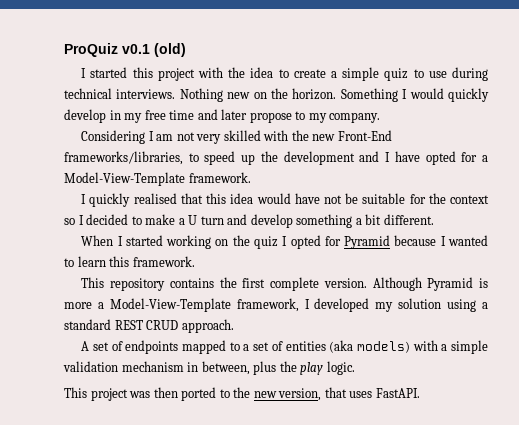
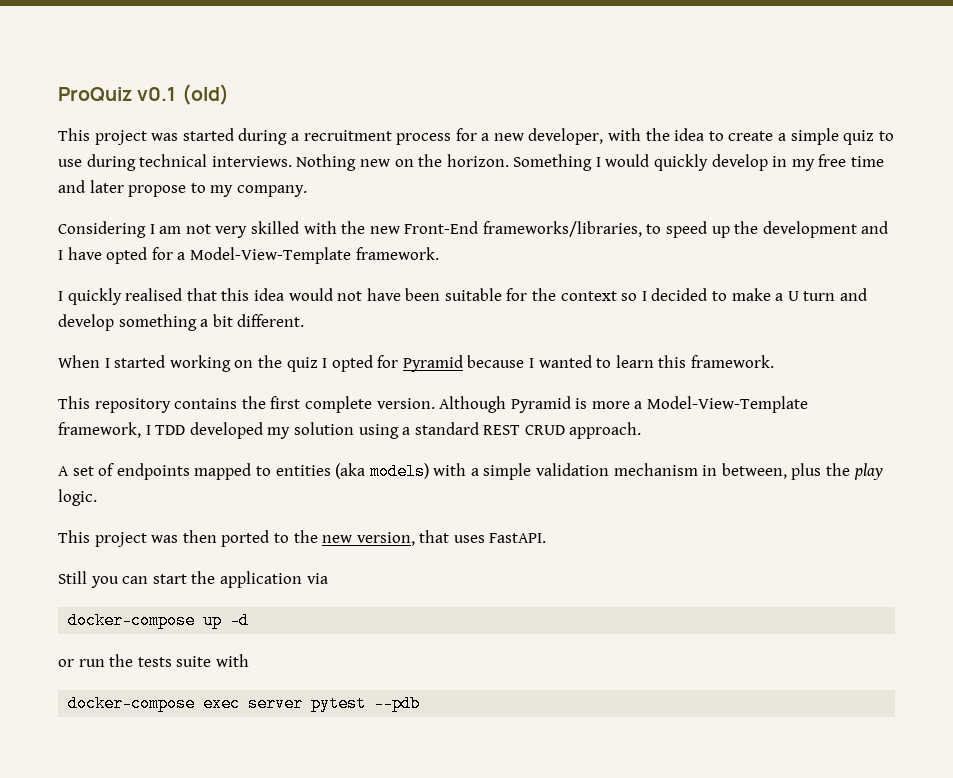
- I started this project with the idea to create a simple quiz to use during technical interviews.
+ This project was started during a recruitment process for a new developer, with the idea to create a simple quiz to use during technical interviews.
- I quickly realised that this idea would have not be suitable for the context so I decided to make a U turn and develop something a bit different.
+ I quickly realised that this idea would not have been suitable for the context so I decided to make a U turn and develop something a bit different.
- Although Pyramid is more a Model-View-Template framework, I developed my solution using a standard REST CRUD approach.
+ Although Pyramid is more a Model-View-Template framework, I TDD developed my solution using a standard REST CRUD approach.
- A set of endpoints mapped to a set of entities (aka models) with a simple validation mechanism in between, plus the play logic.
+ A set of endpoints mapped to entities (aka models) with a simple validation mechanism in between, plus the play logic.
+ Still you can start the application via
+ docker-compose up -d
+ or run the tests suite with
+ docker-compose exec server pytest --pdb

